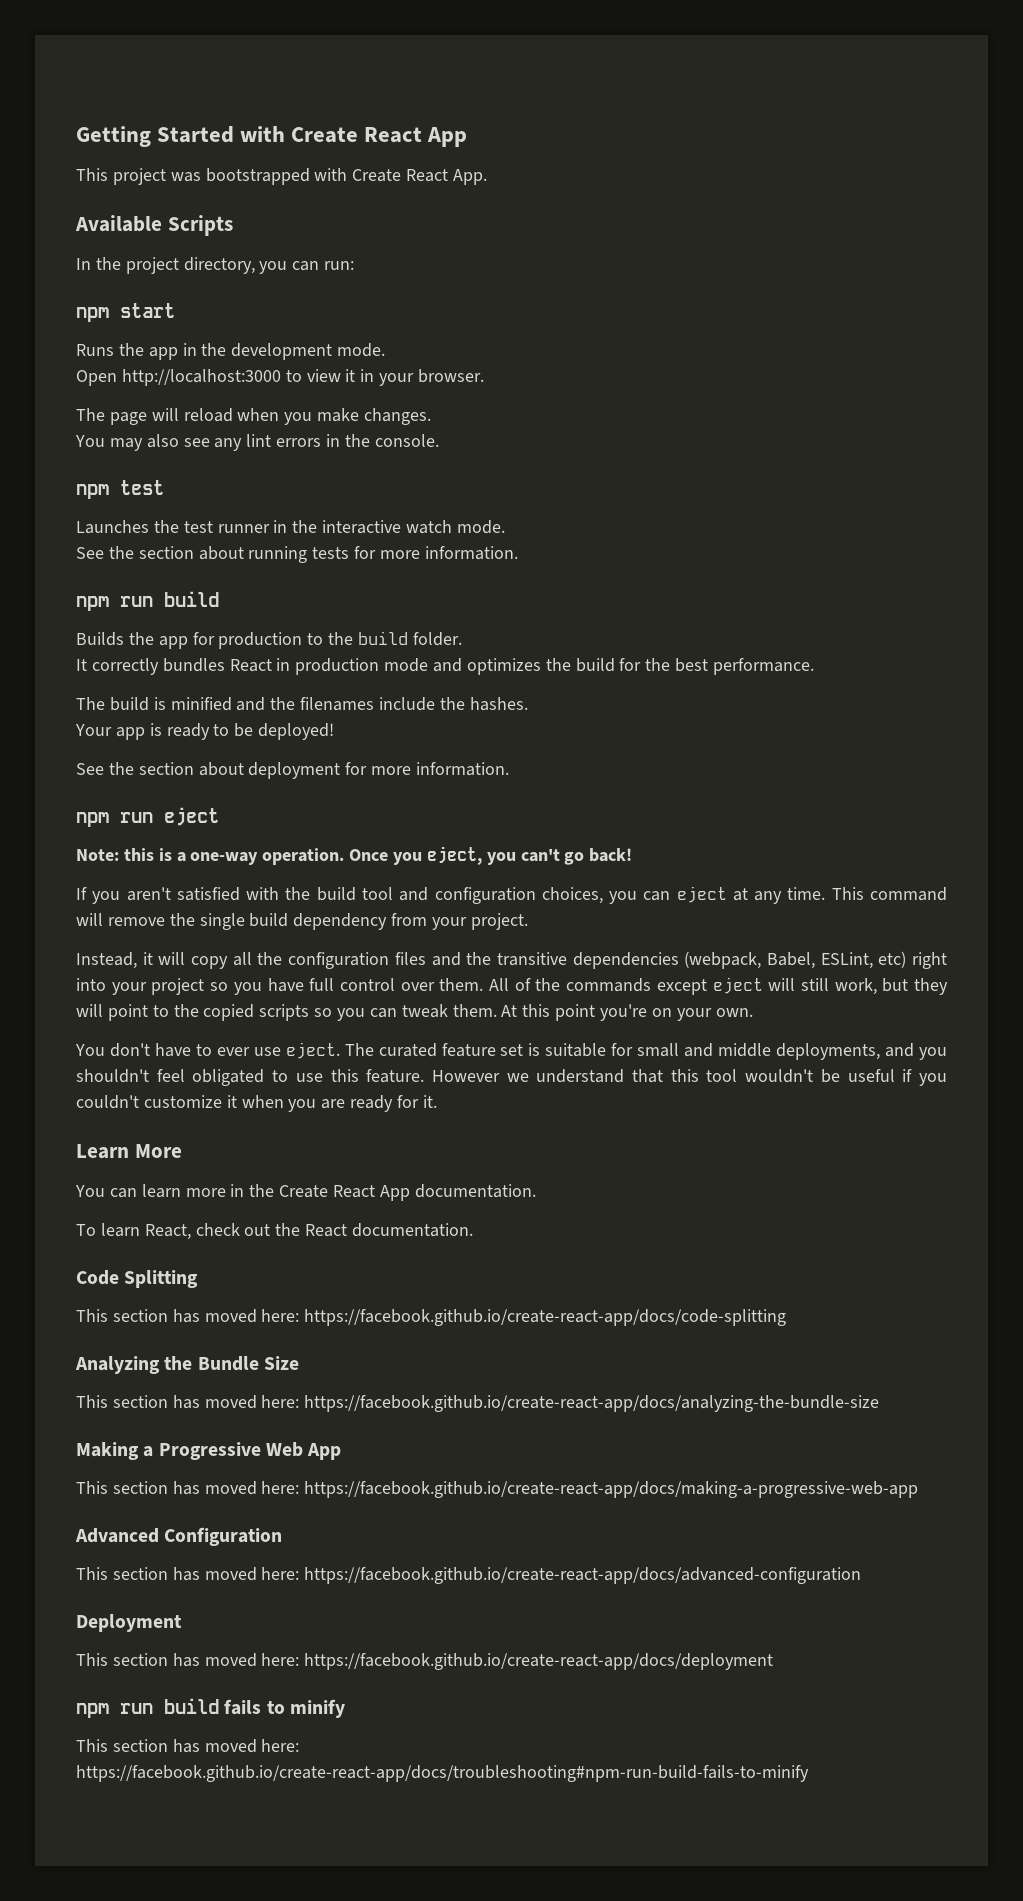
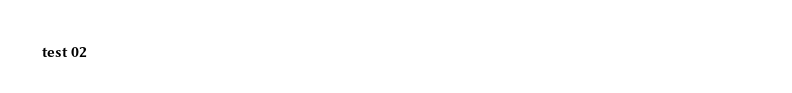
- Getting Started with Create React App
- This project was bootstrapped with Create React App.
- Available Scripts
- In the project directory, you can run:
- npm start
- Runs the app in the development mode.
- Open http://localhost:3000 to view it in your browser.
- The page will reload when you make changes.
- You may also see any lint errors in the console.
- npm test
- Launches the test runner in the interactive watch mode.
- See the section about running tests for more information.
- npm run build
- Builds the app for production to the build folder.
- It correctly bundles React in production mode and optimizes the build for the best performance.
- The build is minified and the filenames include the hashes.
- Your app is ready to be deployed!
- See the section about deployment for more information.
- npm run eject
- Note: this is a one-way operation. Once you eject, you can't go back!
- If you aren't satisfied with the build tool and configuration choices, you can eject at any time. This command will remove the single build dependency from your project.
- Instead, it will copy all the configuration files and the transitive dependencies (webpack, Babel, ESLint, etc) right into your project so you have full control over them. All of the commands except eject will still work, but they will point to the copied scripts so you can tweak them. At this point you're on your own.
- You don't have to ever use eject. The curated feature set is suitable for small and middle deployments, and you shouldn't feel obligated to use this feature. However we understand that this tool wouldn't be useful if you couldn't customize it when you are ready for it.
- Learn More
- You can learn more in the Create React App documentation.
- To learn React, check out the React documentation.
- Code Splitting
- This section has moved here: https://facebook.github.io/create-react-app/docs/code-splitting
- Analyzing the Bundle Size
- This section has moved here: https://facebook.github.io/create-react-app/docs/analyzing-the-bundle-size
- Making a Progressive Web App
- This section has moved here: https://facebook.github.io/create-react-app/docs/making-a-progressive-web-app
- Advanced Configuration
- This section has moved here: https://facebook.github.io/create-react-app/docs/advanced-configuration
- Deployment
- This section has moved here: https://facebook.github.io/create-react-app/docs/deployment
- npm run build fails to minify
- This section has moved here: https://facebook.github.io/create-react-app/docs/troubleshooting#npm-run-build-fails-to-minify
+ test 02

